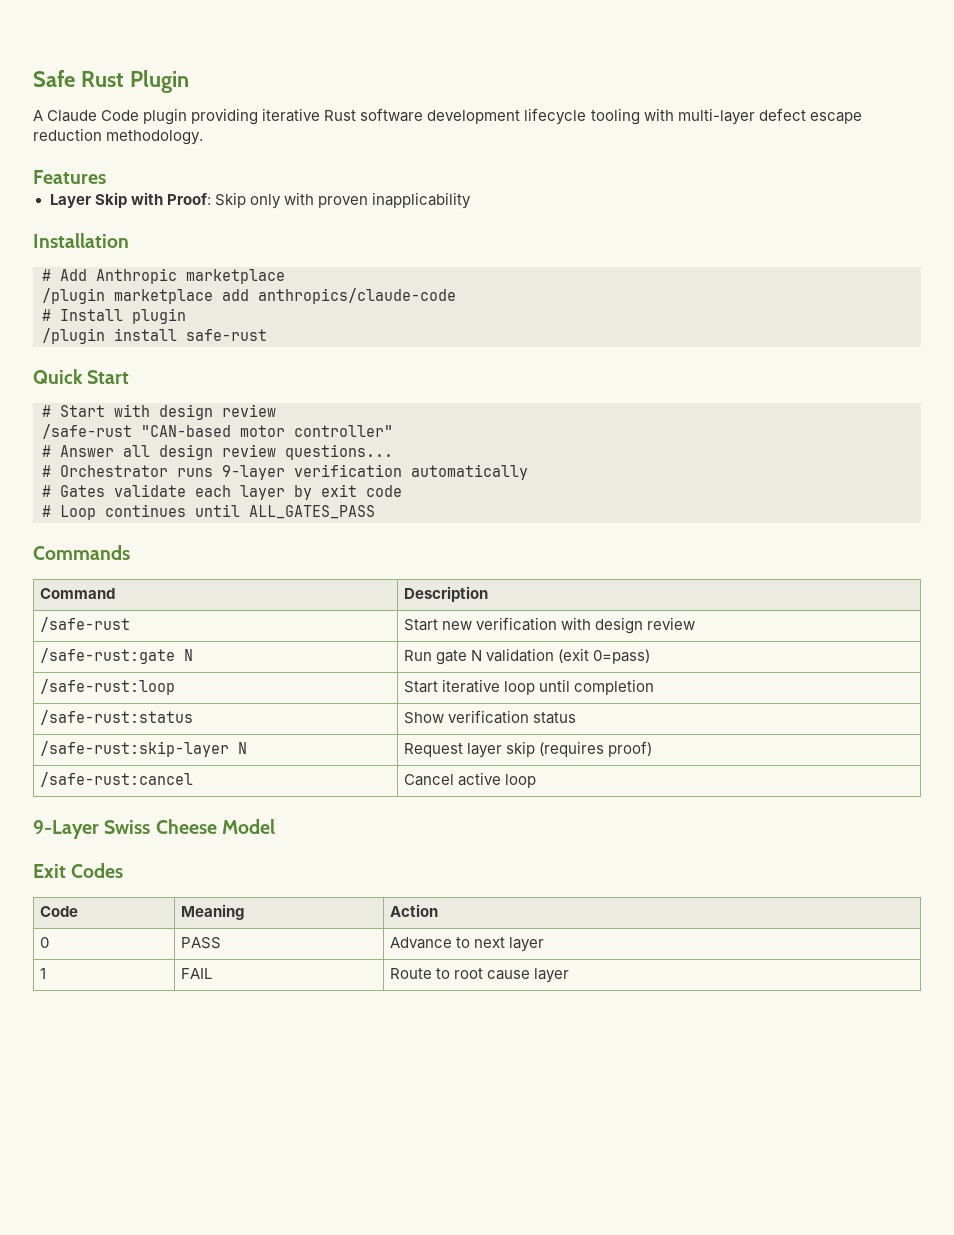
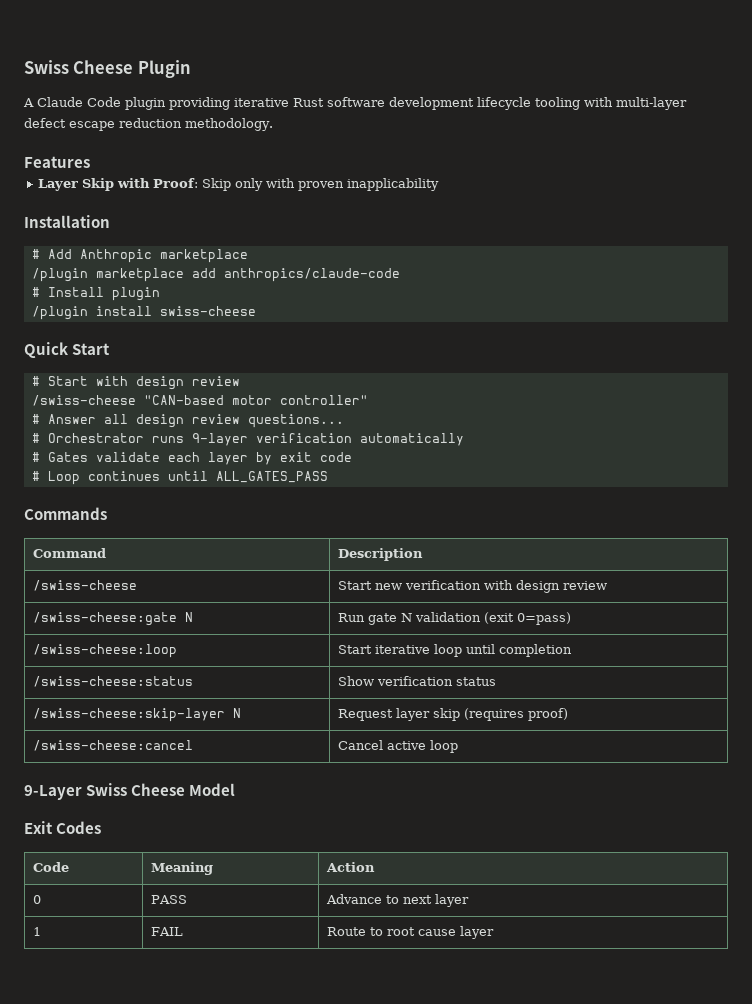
- Safe Rust Plugin
+ Swiss Cheese Plugin
- /plugin install safe-rust
+ /plugin install swiss-cheese
- /safe-rust "CAN-based motor controller"
+ /swiss-cheese "CAN-based motor controller"
- /safe-rust | Start new verification with design review
+ /swiss-cheese | Start new verification with design review
- /safe-rust:gate N | Run gate N validation (exit 0=pass)
+ /swiss-cheese:gate N | Run gate N validation (exit 0=pass)
- /safe-rust:loop | Start iterative loop until completion
+ /swiss-cheese:loop | Start iterative loop until completion
- /safe-rust:status | Show verification status
+ /swiss-cheese:status | Show verification status
- /safe-rust:skip-layer N | Request layer skip (requires proof)
+ /swiss-cheese:skip-layer N | Request layer skip (requires proof)
- /safe-rust:cancel | Cancel active loop
+ /swiss-cheese:cancel | Cancel active loop

